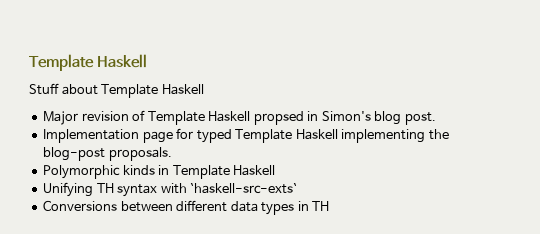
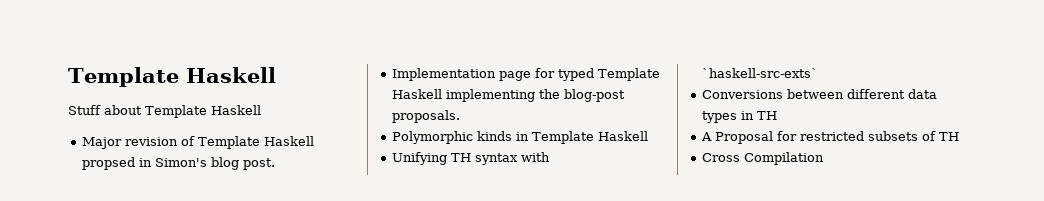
+ A Proposal for restricted subsets of TH
+ Cross Compilation

